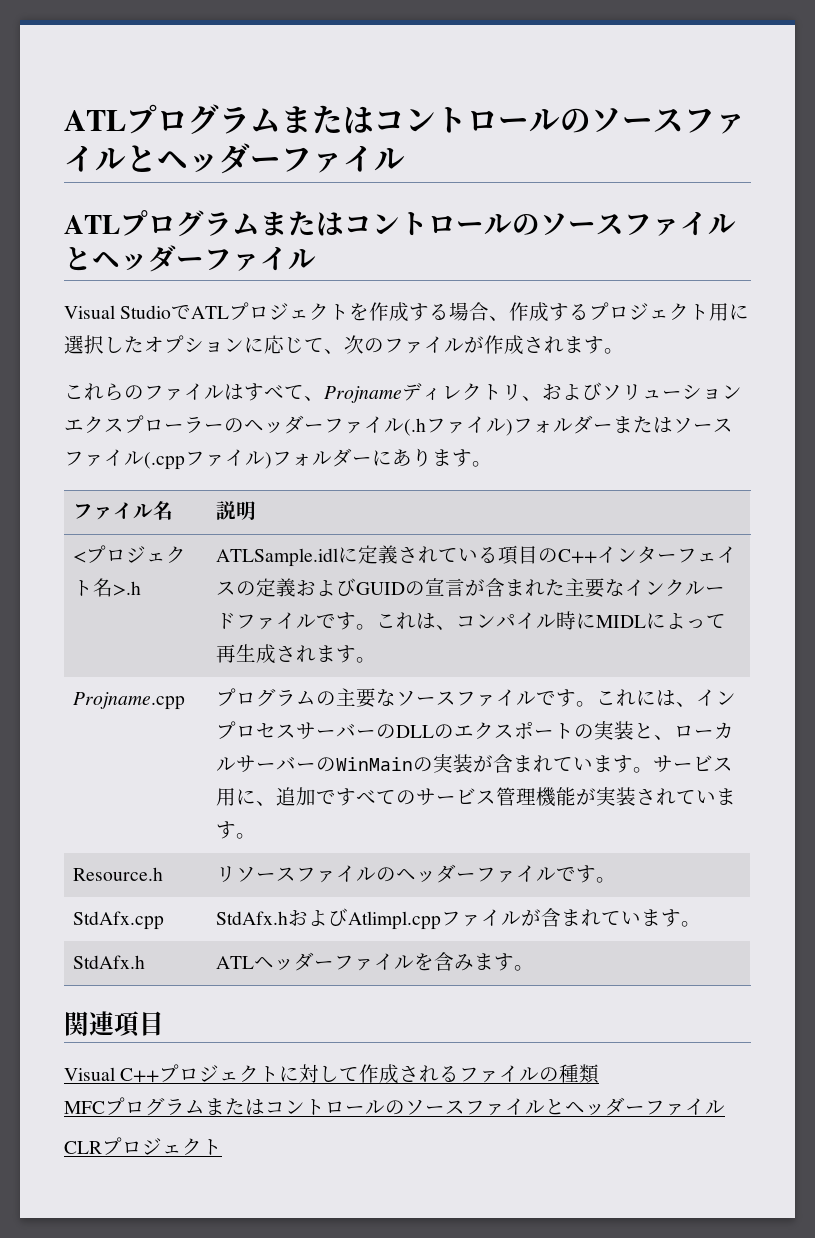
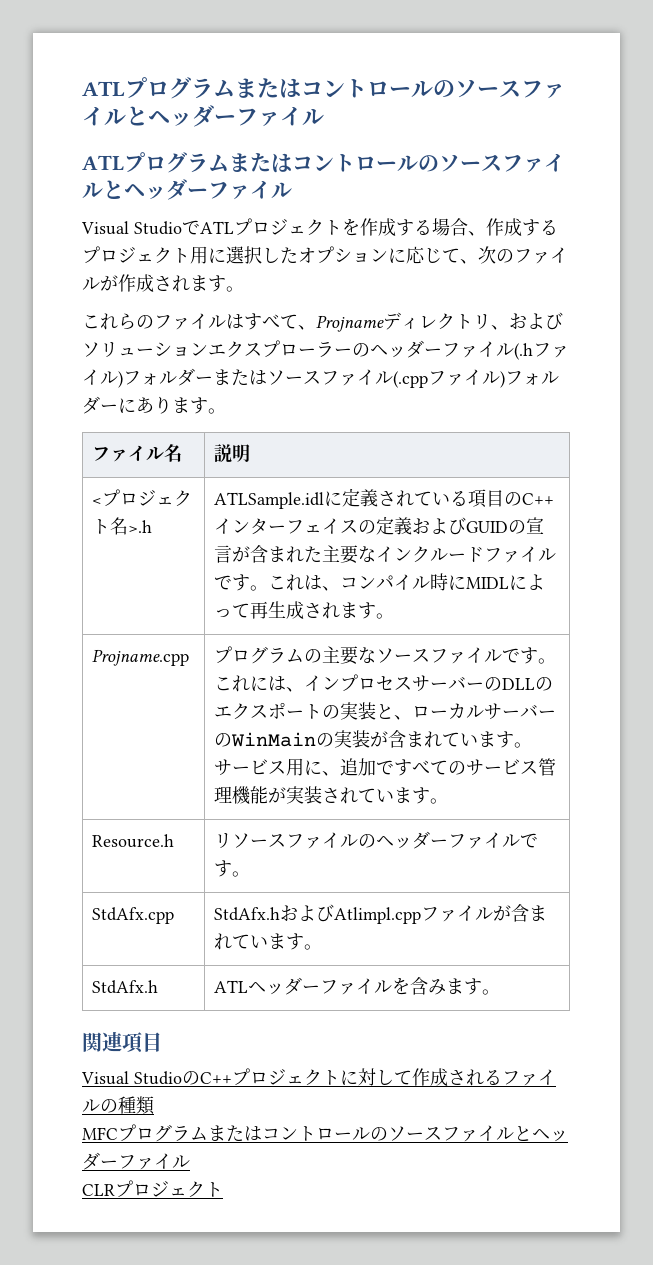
- Visual C++プロジェクトに対して作成されるファイルの種類
+ Visual StudioのC++プロジェクトに対して作成されるファイルの種類

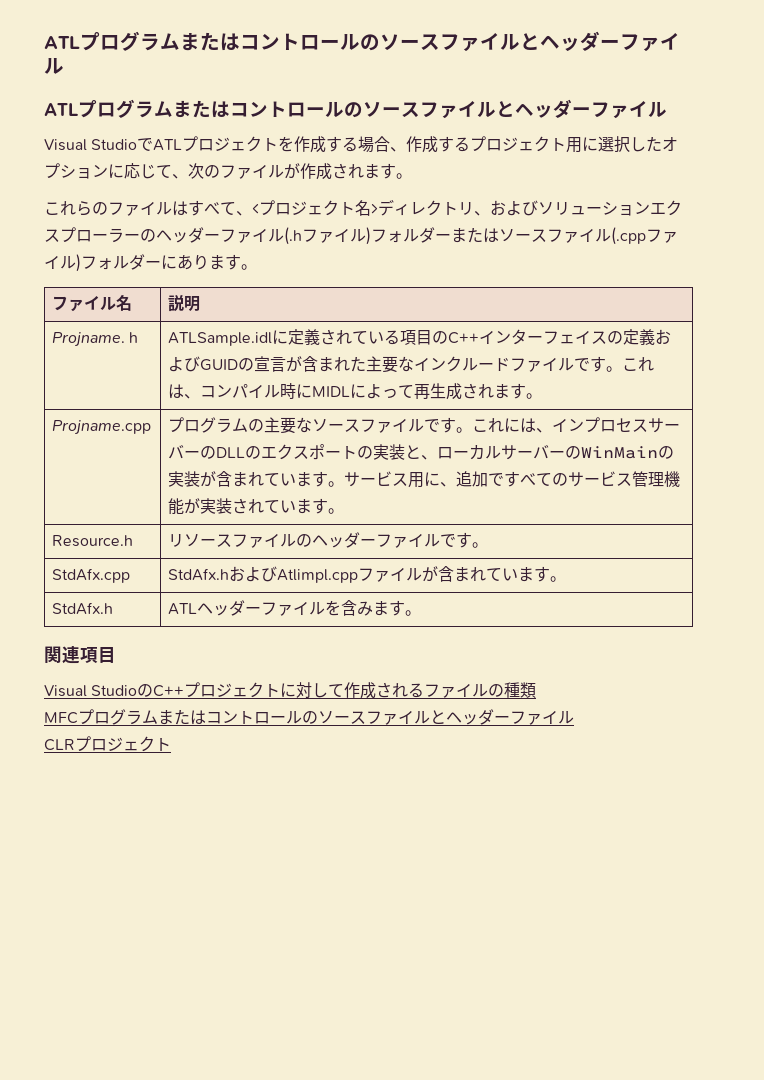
- これらのファイルはすべて、Projnameディレクトリ、およびソリューションエクスプローラーのヘッダーファイル(.hファイル)フォルダーまたはソースファイル(.cppファイル)フォルダーにあります。
+ これらのファイルはすべて、<プロジェクト名>ディレクトリ、およびソリューションエクスプローラーのヘッダーファイル(.hファイル)フォルダーまたはソースファイル(.cppファイル)フォルダーにあります。
- <プロジェクト名>.h
+ Projname. h

